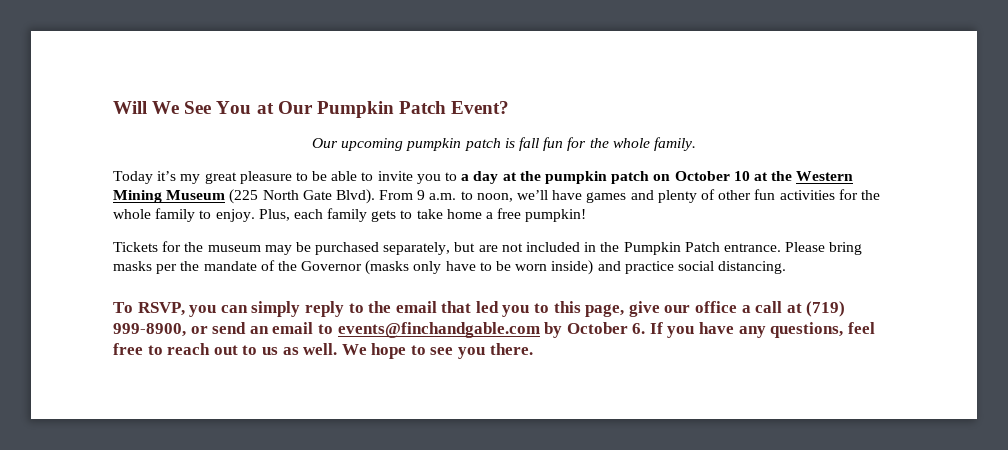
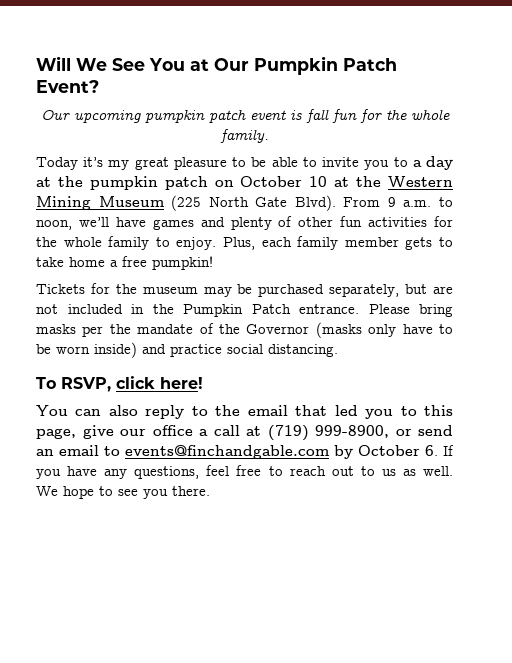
- Our upcoming pumpkin patch is fall fun for the whole family.
+ Our upcoming pumpkin patch event is fall fun for the whole family.
- Plus, each family gets to take home a free pumpkin!
+ Plus, each family member gets to take home a free pumpkin!
- To RSVP, you can simply reply to the email that led you to this page, give our office a call at (719) 999-8900, or send an email to events@finchandgable.com by October 6. If you have any questions, feel free to reach out to us as well.
+ To RSVP, click here!
+ You can also reply to the email that led you to this page, give our office a call at (719) 999-8900, or send an email to events@finchandgable.com by October 6. If you have any questions, feel free to reach out to us as well.

